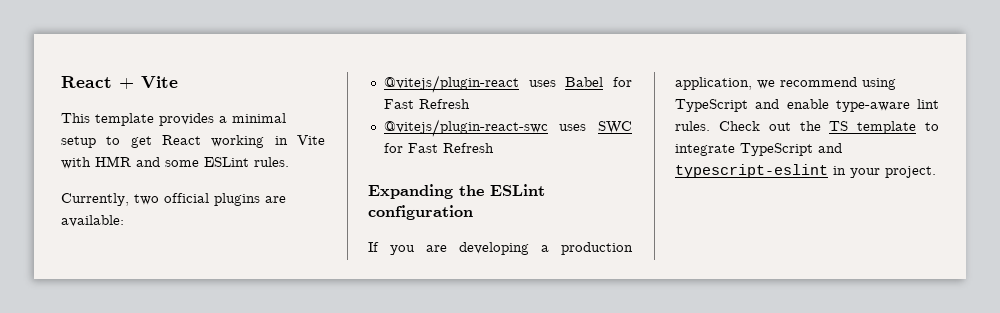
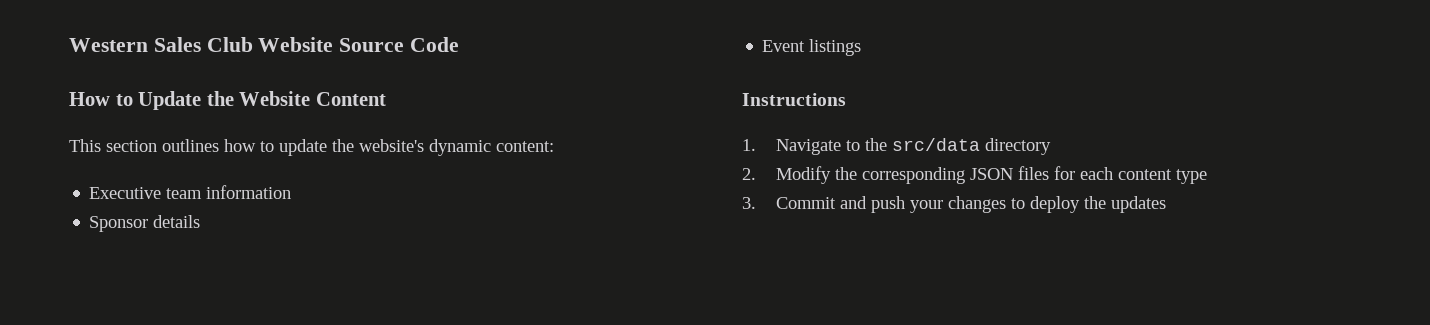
- React + Vite
- This template provides a minimal setup to get React working in Vite with HMR and some ESLint rules.
- Currently, two official plugins are available:
- @vitejs/plugin-react uses Babel for Fast Refresh
- @vitejs/plugin-react-swc uses SWC for Fast Refresh
- Expanding the ESLint configuration
- If you are developing a production application, we recommend using TypeScript and enable type-aware lint rules. Check out the TS template to integrate TypeScript and typescript-eslint in your project.
+ Western Sales Club Website Source Code
+ How to Update the Website Content
+ This section outlines how to update the website's dynamic content:
+ Executive team information
+ Sponsor details
+ Event listings
+ Instructions
+ 1. Navigate to the src/data directory
+ 2. Modify the corresponding JSON files for each content type
+ 3. Commit and push your changes to deploy the updates

